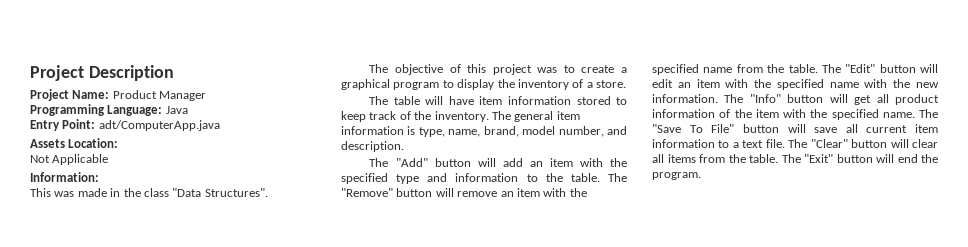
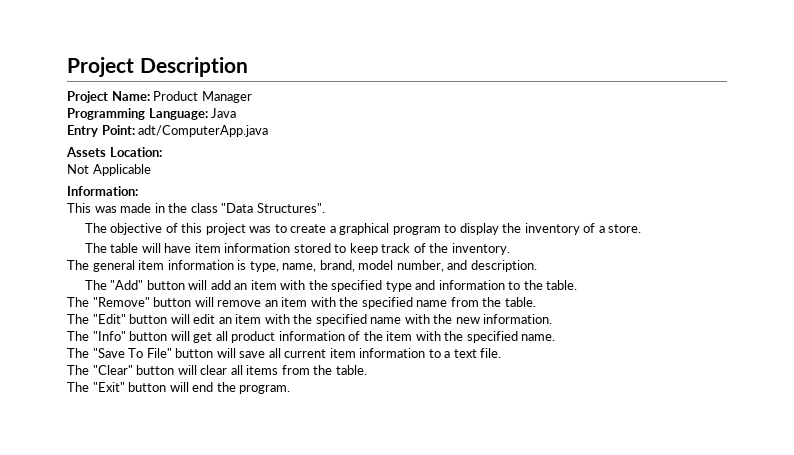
- The table will have item information stored to keep track of the inventory. The general item information is type, name, brand, model number, and description.
+ The table will have item information stored to keep track of the inventory.
+ The general item information is type, name, brand, model number, and description.
- The "Add" button will add an item with the specified type and information to the table. The "Remove" button will remove an item with the specified name from the table. The "Edit" button will edit an item with the specified name with the new information. The "Info" button will get all product information of the item with the specified name. The "Save To File" button will save all current item information to a text file. The "Clear" button will clear all items from the table. The "Exit" button will end the program.
+ The "Add" button will add an item with the specified type and information to the table.
+ The "Remove" button will remove an item with the specified name from the table.
+ The "Edit" button will edit an item with the specified name with the new information.
+ The "Info" button will get all product information of the item with the specified name.
+ The "Save To File" button will save all current item information to a text file.
+ The "Clear" button will clear all items from the table.
+ The "Exit" button will end the program.

